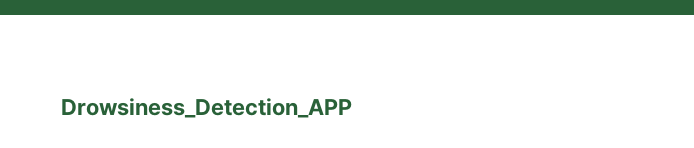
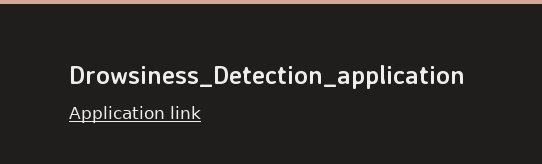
- Drowsiness_Detection_APP
+ Drowsiness_Detection_application
+ Application link

